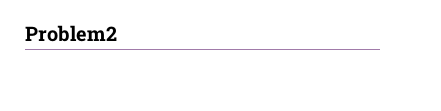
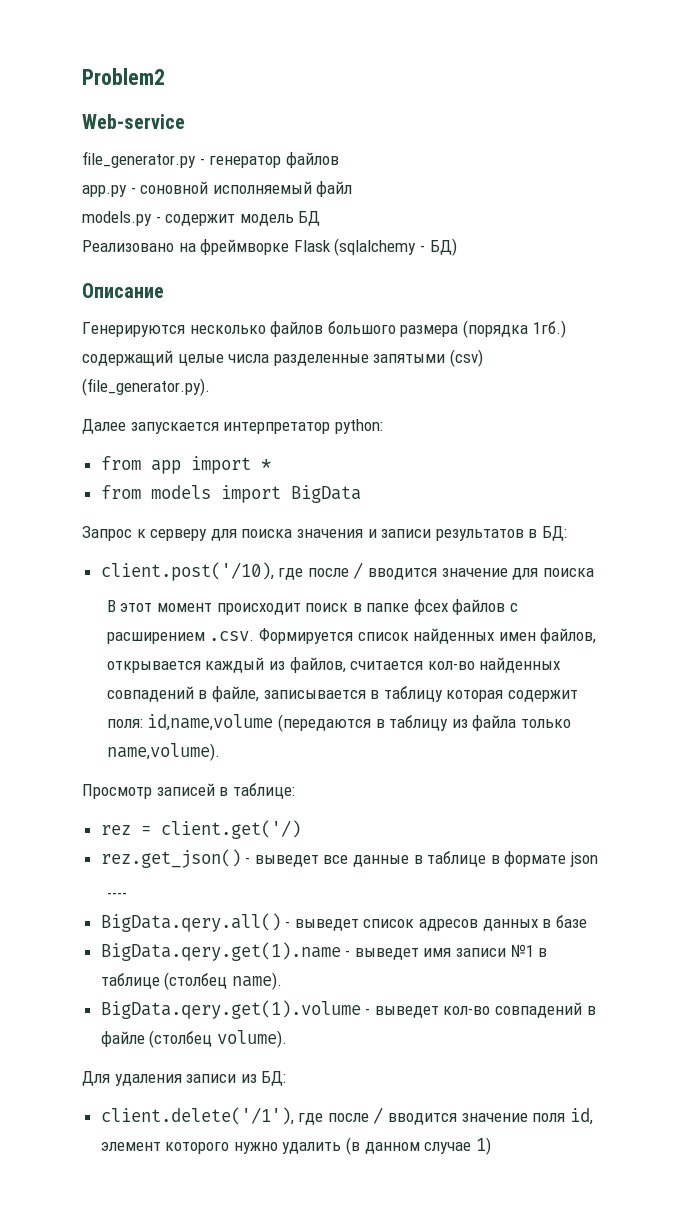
+ Web-service
+ file_generator.py - генератор файлов
+ app.py - соновной исполняемый файл
+ models.py - содержит модель БД
+ Реализовано на фреймворке Flask (sqlalchemy - БД)
+ Описание
+ Генерируются несколько файлов большого размера (порядка 1гб.) содержащий целые числа разделенные запятыми (csv) (file_generator.py).
+ Далее запускается интерпретатор python:
+ from app import *
+ from models import BigData
+ Запрос к серверу для поиска значения и записи результатов в БД:
+ client.post('/10), где после / вводится значение для поиска
+ В этот момент происходит поиск в папке фсех файлов с расширением .csv. Формируется список найденных имен файлов, открывается каждый из файлов, считается кол-во найденных совпадений в файле, записывается в таблицу которая содержит поля: id,name,volume (передаются в таблицу из файла только name,volume).
+ Просмотр записей в таблице:
+ rez = client.get('/)
+ rez.get_json() - выведет все данные в таблице в формате json
+ ----
+ BigData.qery.all() - выведет список адресов данных в базе
+ BigData.qery.get(1).name - выведет имя записи №1 в таблице (столбец name).
+ BigData.qery.get(1).volume - выведет кол-во совпадений в файле (столбец volume).
+ Для удаления записи из БД:
+ client.delete('/1'), где после / вводится значение поля id, элемент которого нужно удалить (в данном случае 1)

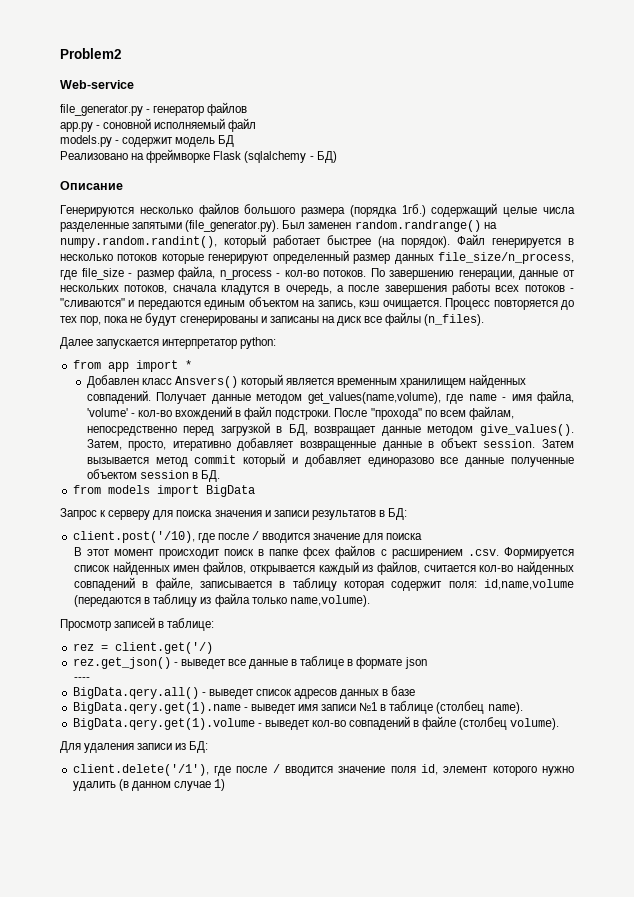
- Генерируются несколько файлов большого размера (порядка 1гб.) содержащий целые числа разделенные запятыми (csv) (file_generator.py).
+ Генерируются несколько файлов большого размера (порядка 1гб.) содержащий целые числа разделенные запятыми (file_generator.py). Был заменен random.randrange() на numpy.random.randint(), который работает быстрее (на порядок). Файл генерируется в несколько потоков которые генерируют определенный размер данных file_size/n_process, где file_size - размер файла, n_process - кол-во потоков. По завершению генерации, данные от нескольких потоков, сначала кладутся в очередь, а после завершения работы всех потоков - "сливаются" и передаются единым объектом на запись, кэш очищается. Процесс повторяется до тех пор, пока не будут сгенерированы и записаны на диск все файлы (n_files).
+ Добавлен класс Ansvers() который является временным хранилищем найденных совпадений. Получает данные методом get_values(name,volume), где name - имя файла, 'volume' - кол-во вхождений в файл подстроки. После "прохода" по всем файлам, непосредственно перед загрузкой в БД, возвращает данные методом give_values(). Затем, просто, итеративно добавляет возвращенные данные в объект session. Затем вызывается метод commit который и добавляет единоразово все данные полученные объектом session в БД.

